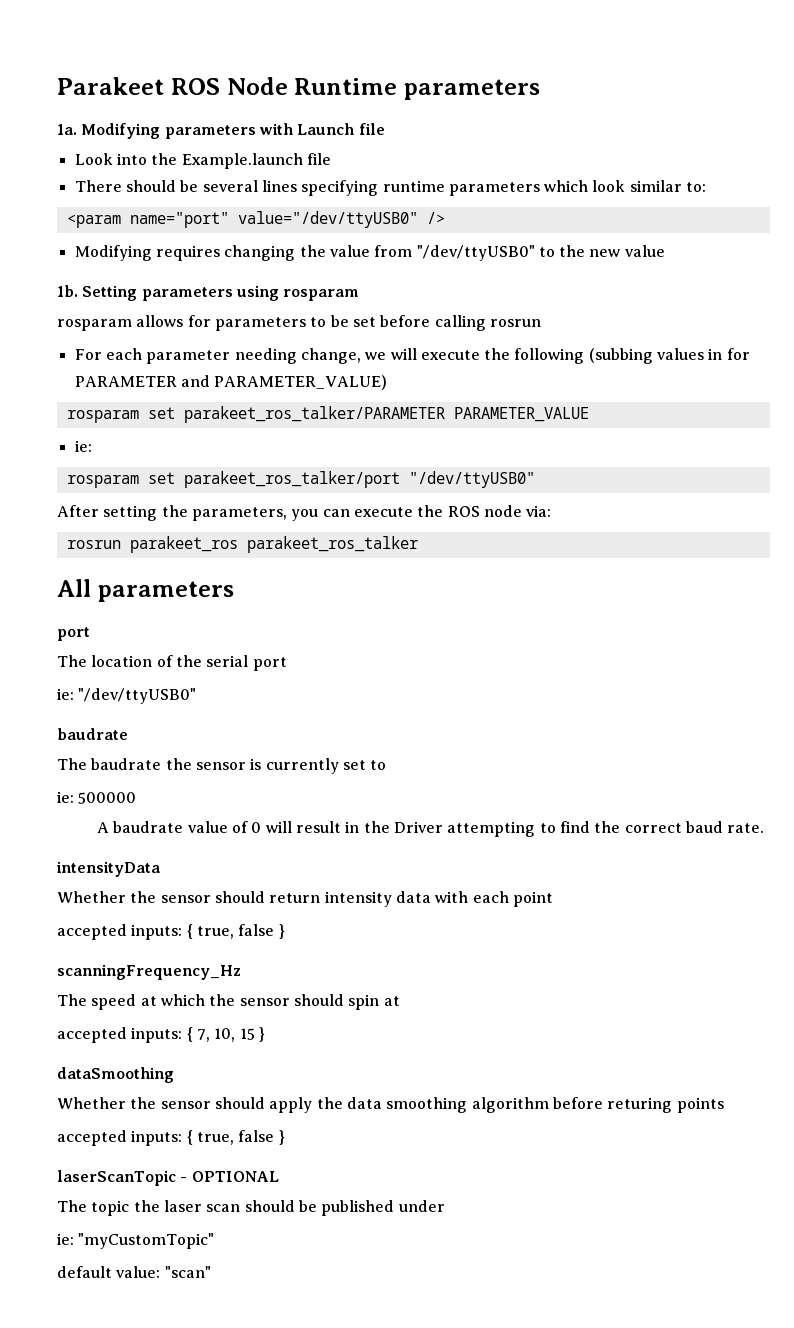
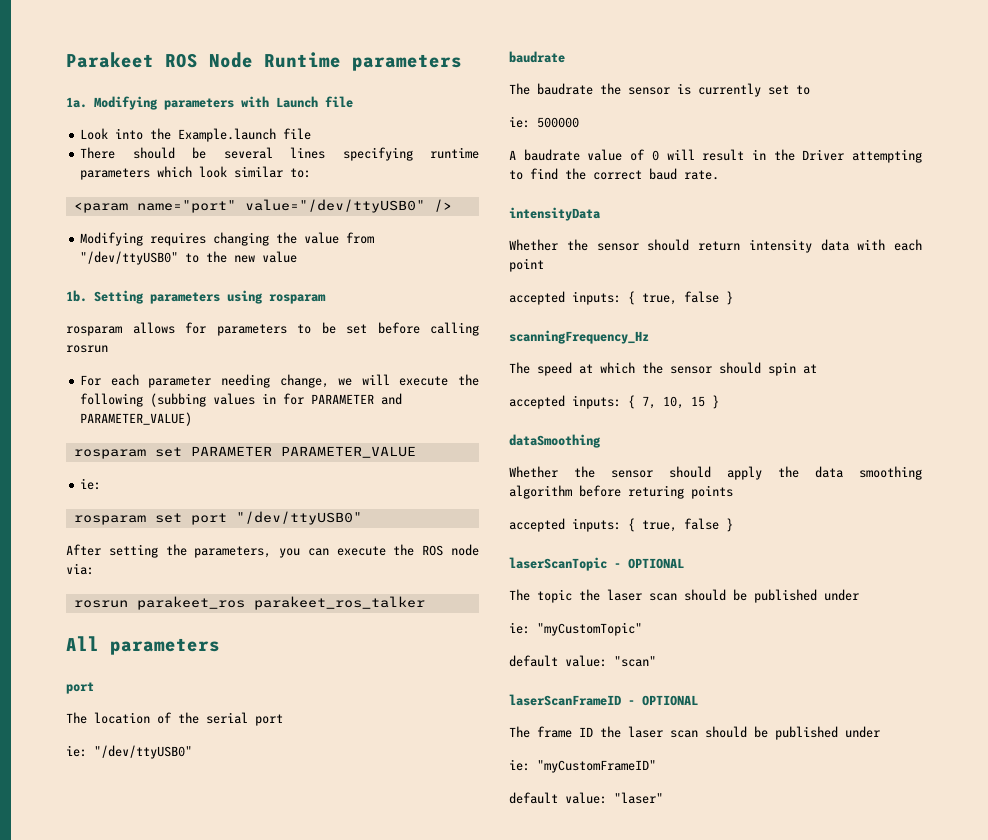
- rosparam set parakeet_ros_talker/PARAMETER PARAMETER_VALUE
+ rosparam set PARAMETER PARAMETER_VALUE
- rosparam set parakeet_ros_talker/port "/dev/ttyUSB0"
+ rosparam set port "/dev/ttyUSB0"
+ laserScanFrameID - OPTIONAL
+ The frame ID the laser scan should be published under
+ ie: "myCustomFrameID"
+ default value: "laser"

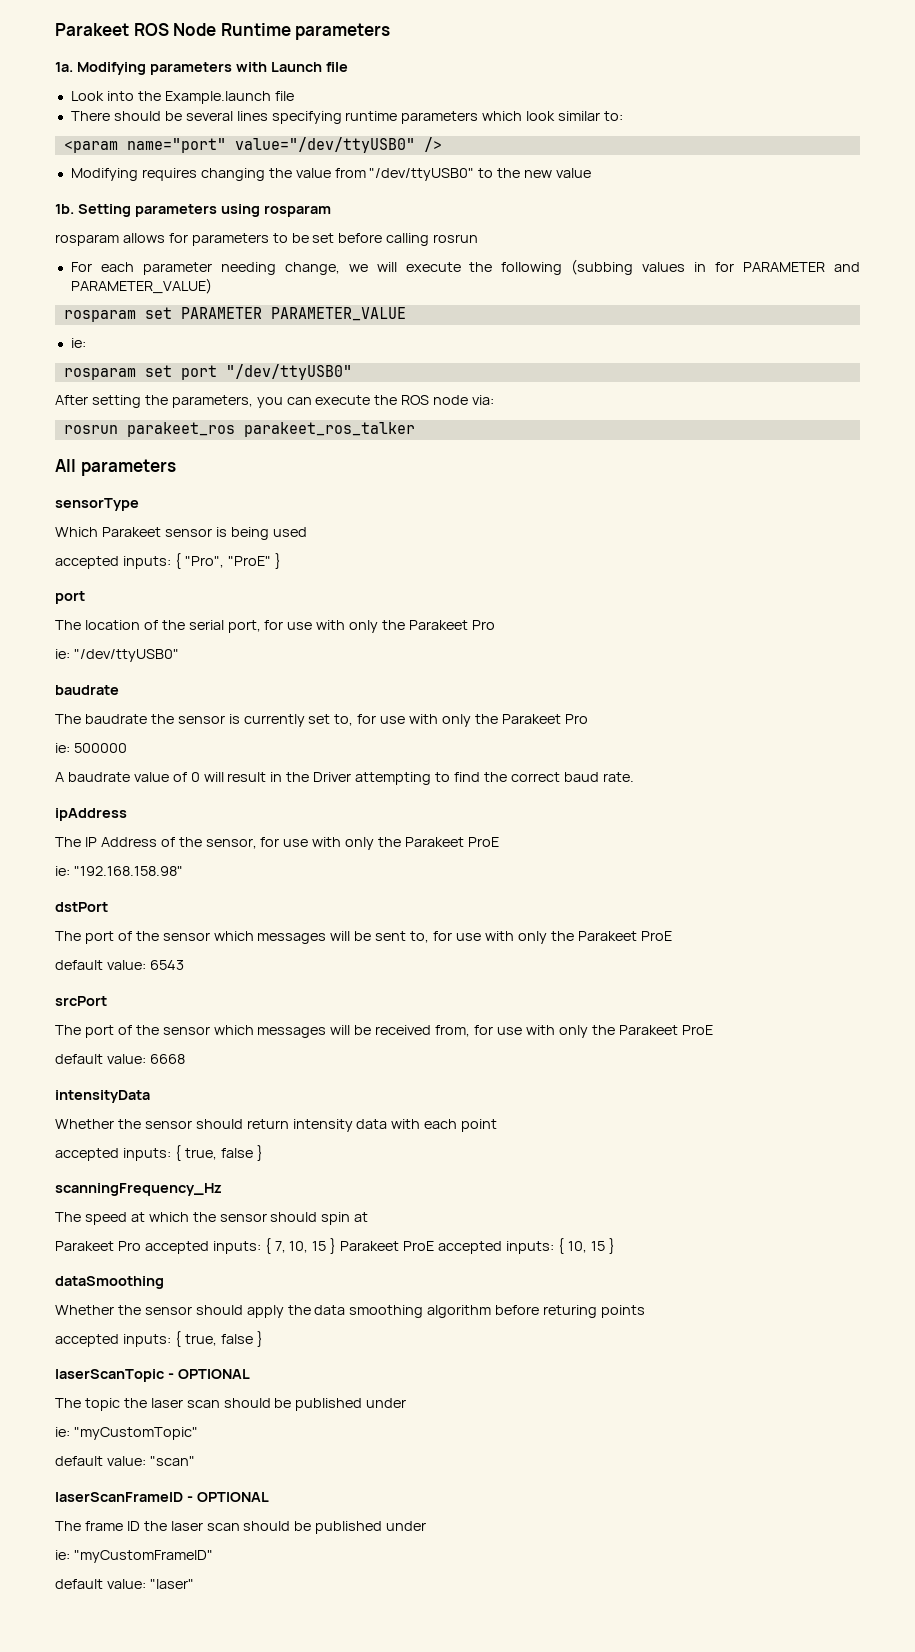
+ sensorType
+ Which Parakeet sensor is being used
+ accepted inputs: { "Pro", "ProE" }
- The location of the serial port
+ The location of the serial port, for use with only the Parakeet Pro
- The baudrate the sensor is currently set to
+ The baudrate the sensor is currently set to, for use with only the Parakeet Pro
+ ipAddress
+ The IP Address of the sensor, for use with only the Parakeet ProE
+ ie: "192.168.158.98"
+ dstPort
+ The port of the sensor which messages will be sent to, for use with only the Parakeet ProE
+ default value: 6543
+ srcPort
+ The port of the sensor which messages will be received from, for use with only the Parakeet ProE
+ default value: 6668
- accepted inputs: { 7, 10, 15 }
+ Parakeet Pro accepted inputs: { 7, 10, 15 } Parakeet ProE accepted inputs: { 10, 15 }

